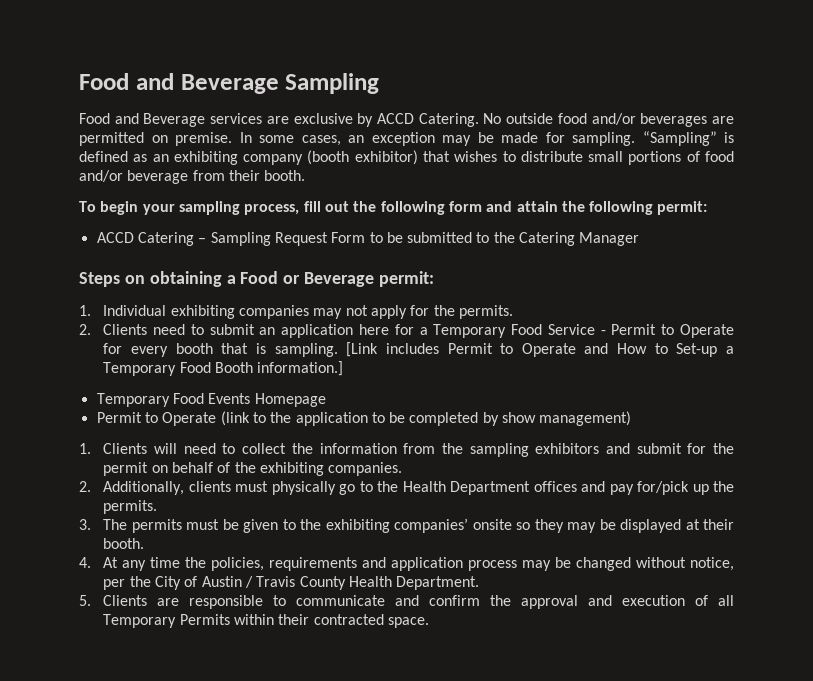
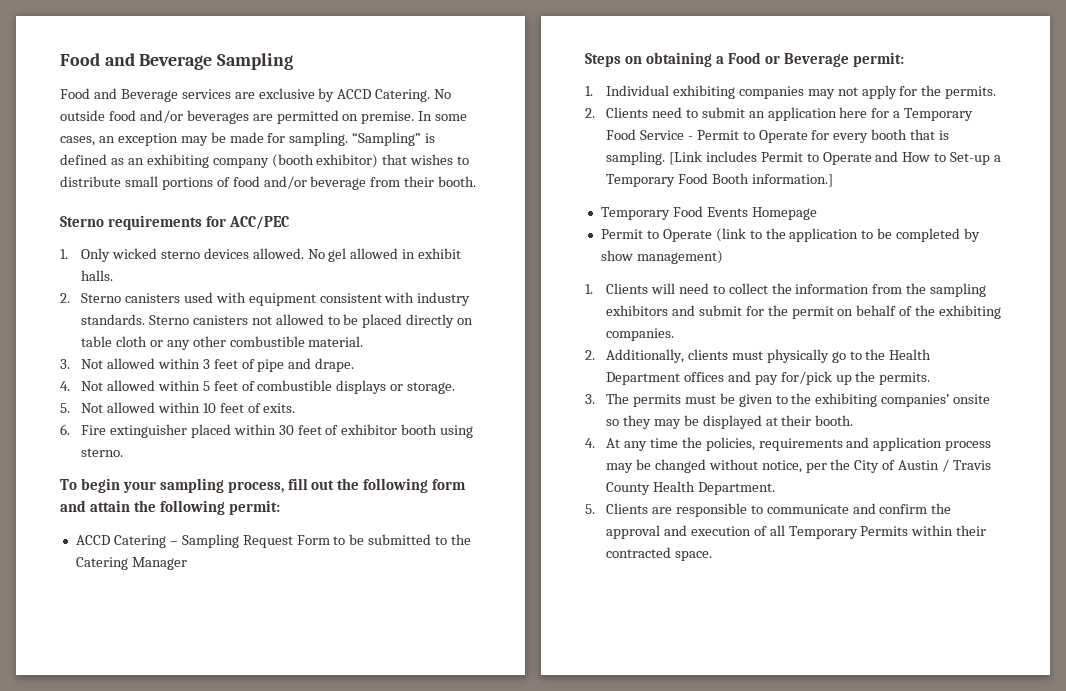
+ Sterno requirements for ACC/PEC
+ 1. Only wicked sterno devices allowed. No gel allowed in exhibit halls.
+ 2. Sterno canisters used with equipment consistent with industry standards. Sterno canisters not allowed to be placed directly on table cloth or any other combustible material.
+ 3. Not allowed within 3 feet of pipe and drape.
+ 4. Not allowed within 5 feet of combustible displays or storage.
+ 5. Not allowed within 10 feet of exits.
+ 6. Fire extinguisher placed within 30 feet of exhibitor booth using sterno.

